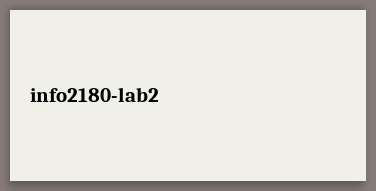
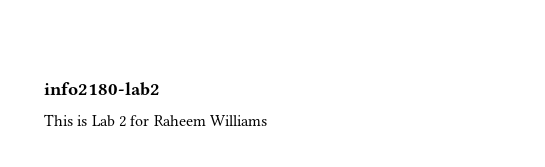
+ This is Lab 2 for Raheem Williams

